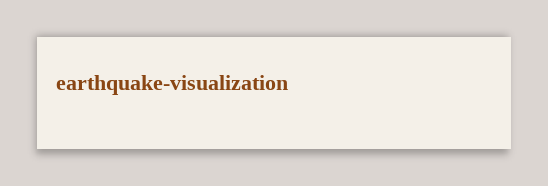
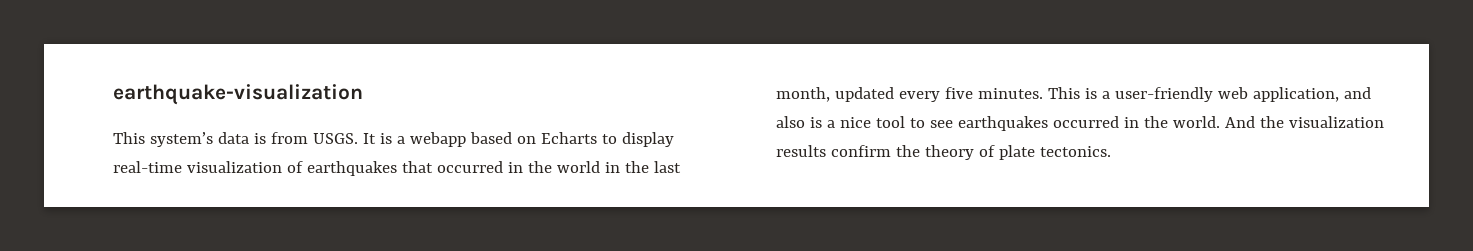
+ This system’s data is from USGS. It is a webapp based on Echarts to display real-time visualization of earthquakes that occurred in the world in the last month, updated every five minutes. This is a user-friendly web application, and also is a nice tool to see earthquakes occurred in the world. And the visualization results confirm the theory of plate tectonics.

